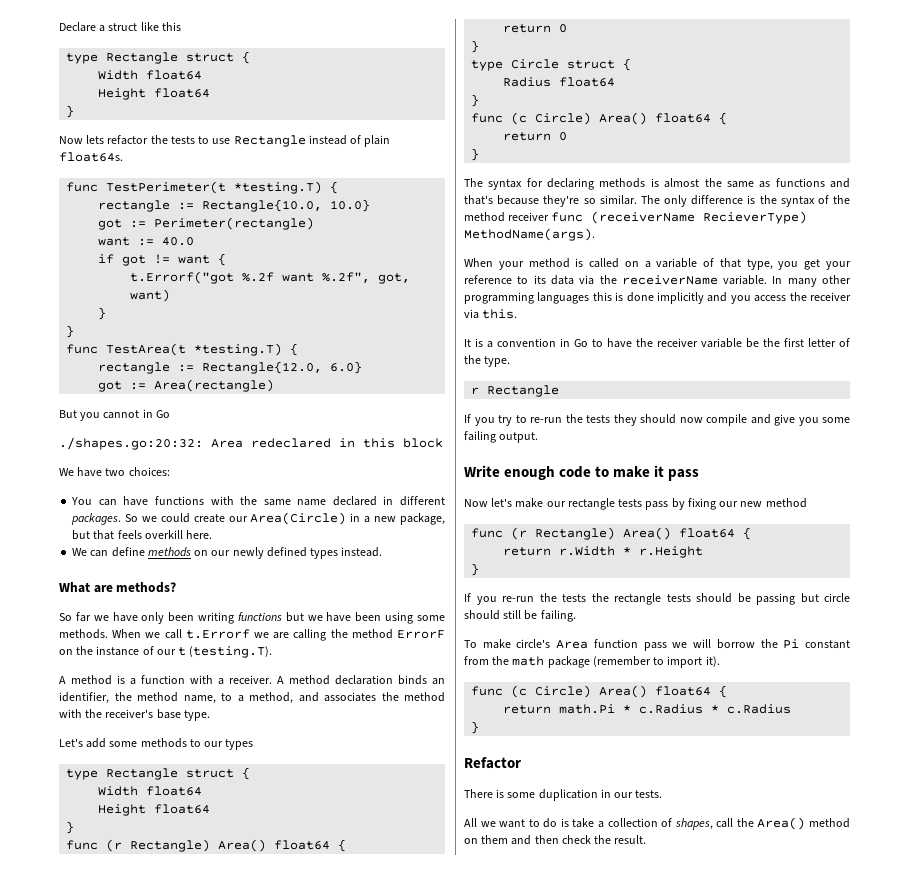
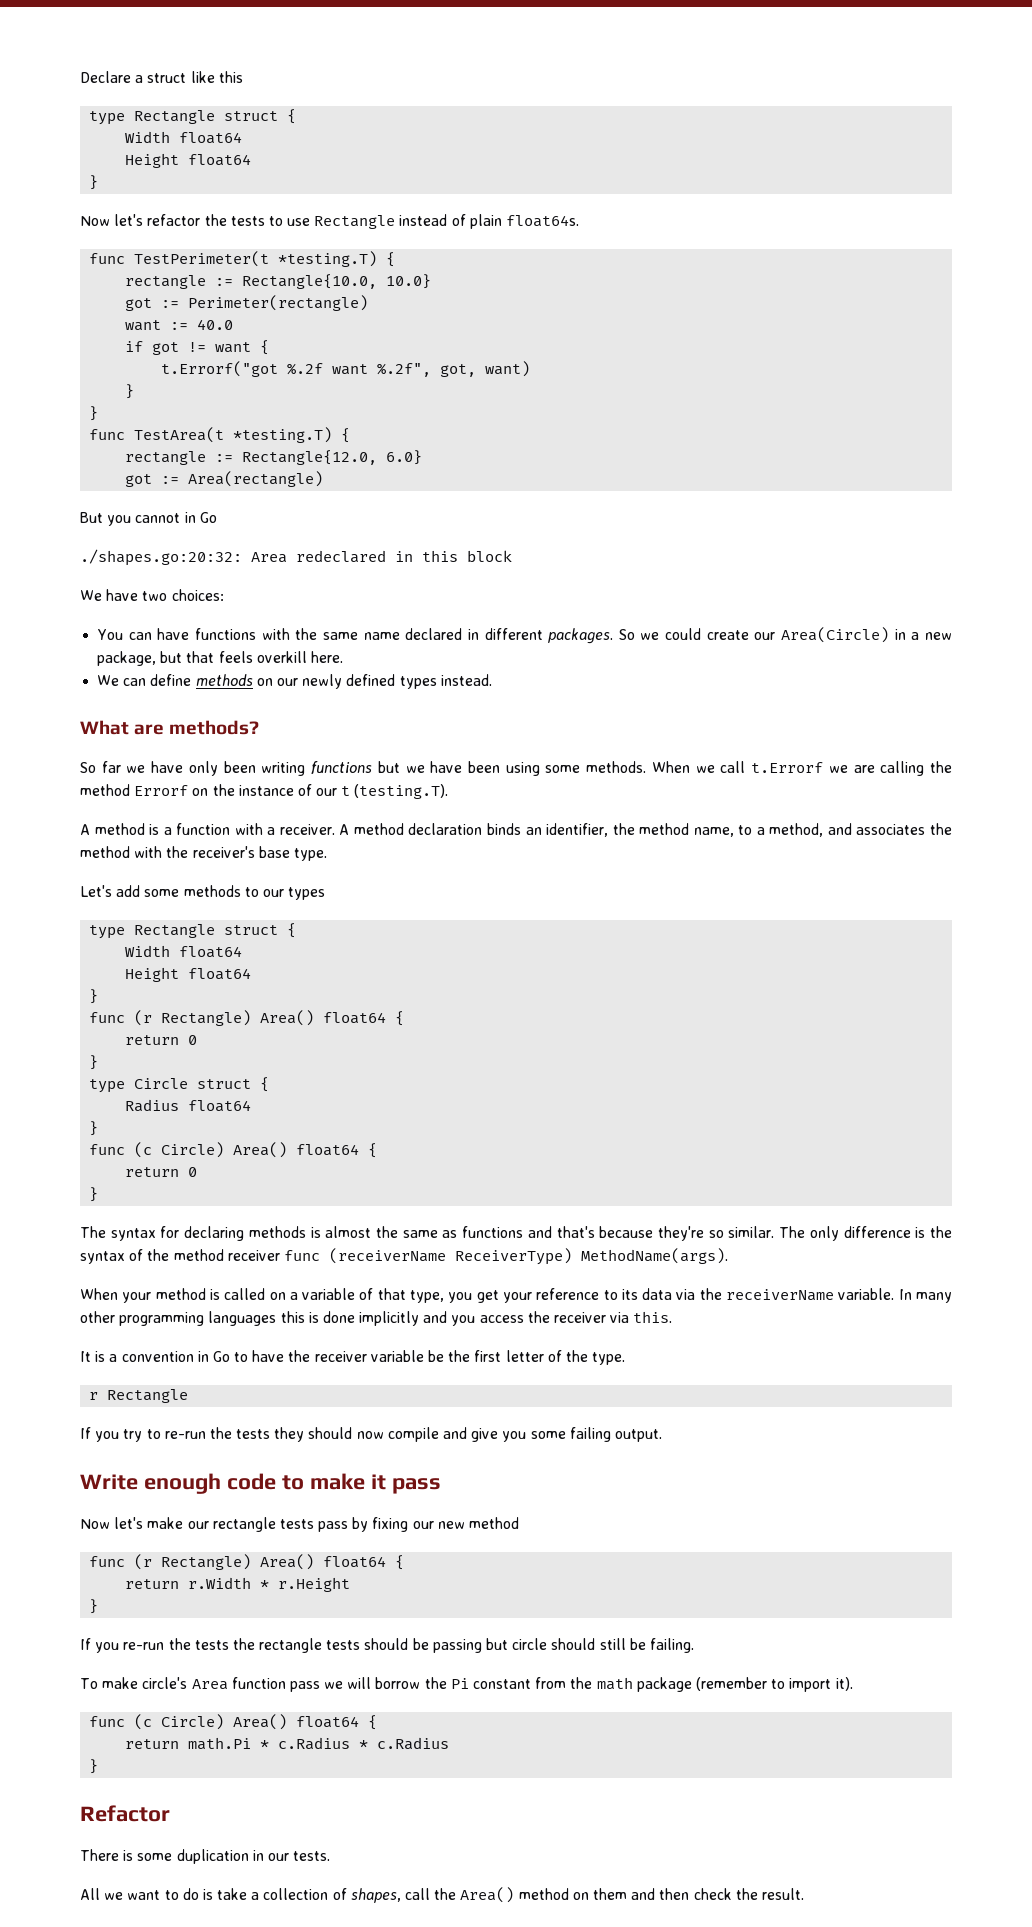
- Now lets refactor the tests to use Rectangle instead of plain float64s.
+ Now let's refactor the tests to use Rectangle instead of plain float64s.
- When we call t.Errorf we are calling the method ErrorF on the instance of our t (testing.T).
+ When we call t.Errorf we are calling the method Errorf on the instance of our t (testing.T).
- The only difference is the syntax of the method receiver func (receiverName RecieverType) MethodName(args).
+ The only difference is the syntax of the method receiver func (receiverName ReceiverType) MethodName(args).

